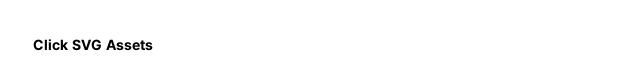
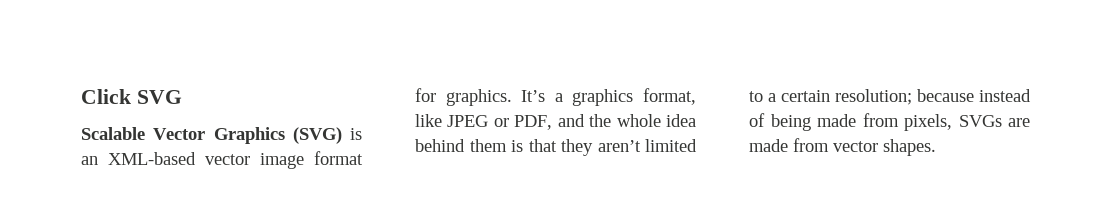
- Click SVG Assets
+ Click SVG
+ Scalable Vector Graphics (SVG) is an XML-based vector image format for graphics. It’s a graphics format, like JPEG or PDF, and the whole idea behind them is that they aren’t limited to a certain resolution; because instead of being made from pixels, SVGs are made from vector shapes.

